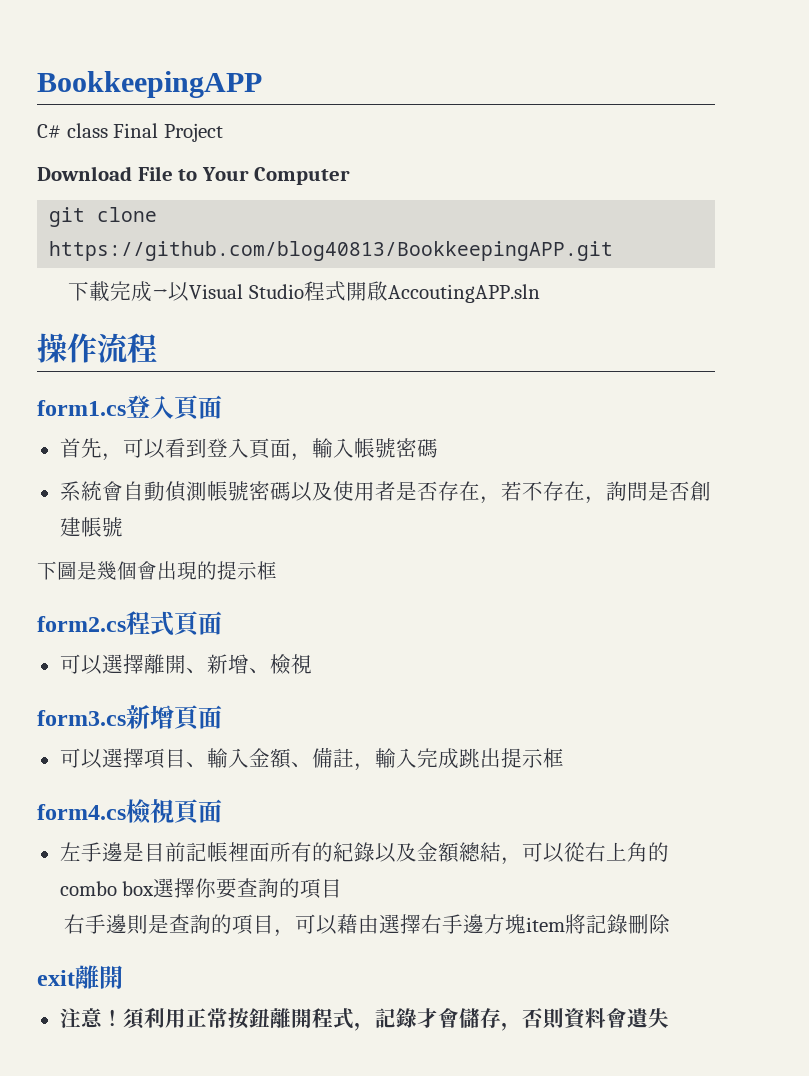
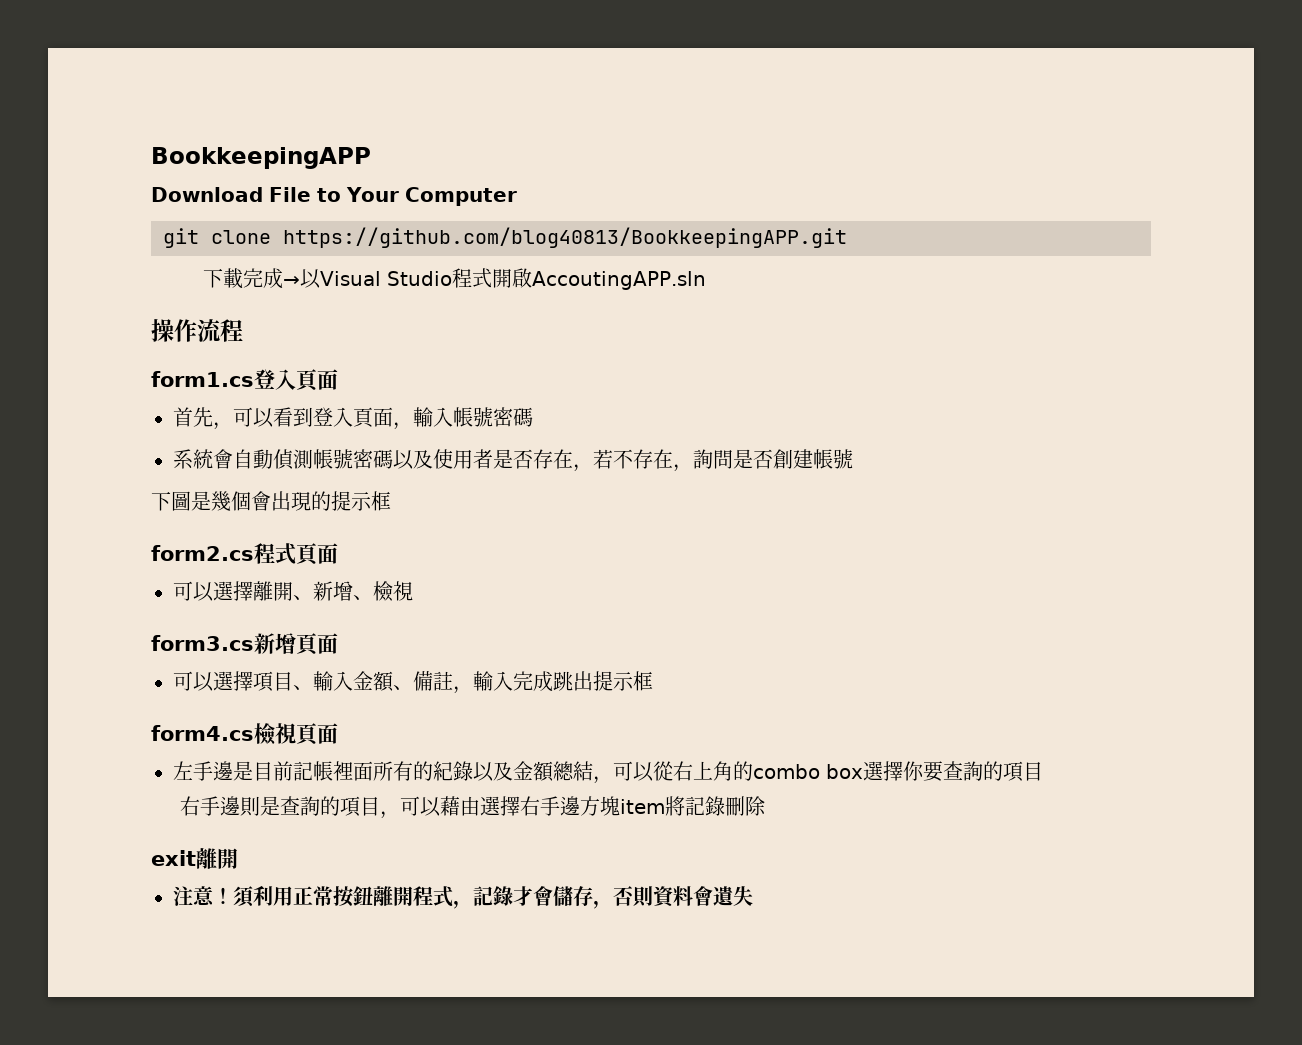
- C# class Final Project

